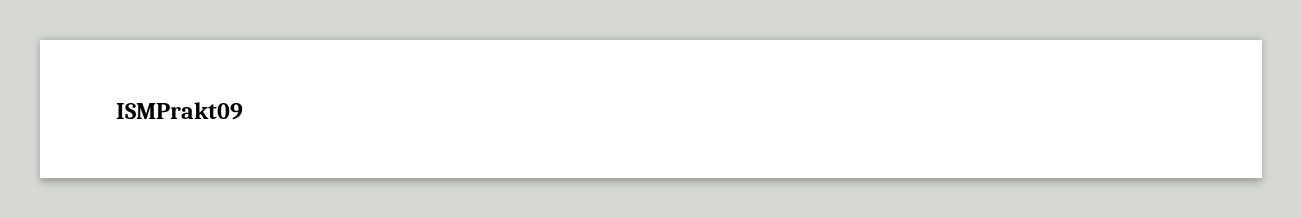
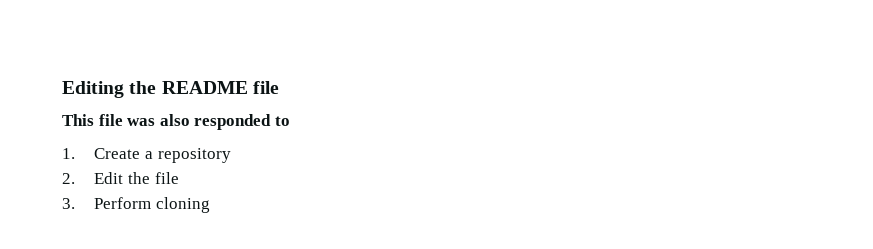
- ISMPrakt09
+ Editing the README file
+ This file was also responded to
+ 1. Create a repository
+ 2. Edit the file
+ 3. Perform cloning

